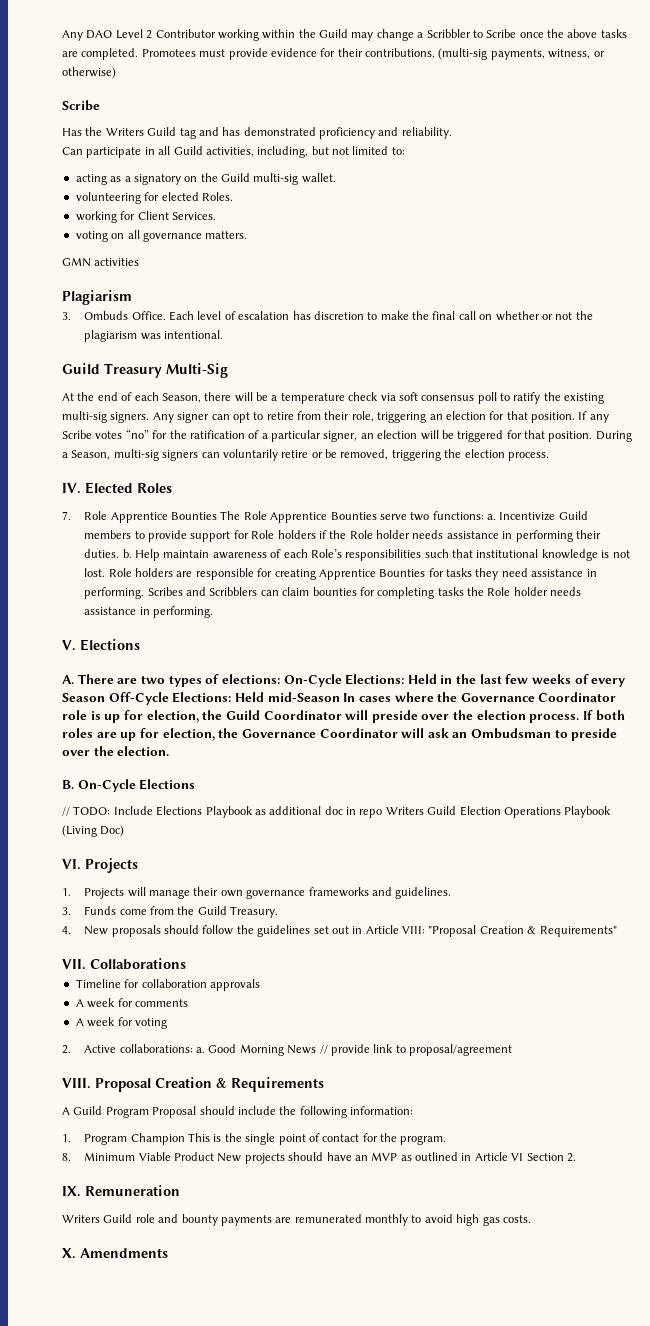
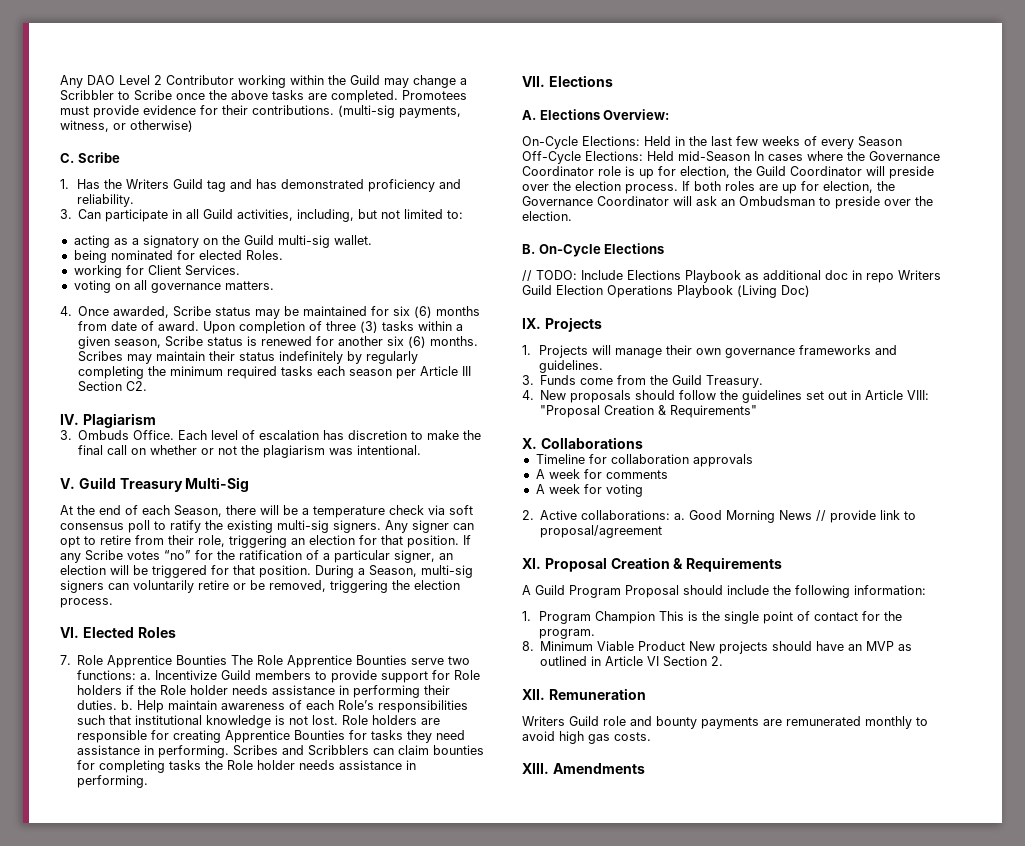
  (multi-sig payments, witness, or otherwise)
- Scribe
+ C. Scribe
- Has the Writers Guild tag and has demonstrated proficiency and reliability.
+ 1. Has the Writers Guild tag and has demonstrated proficiency and reliability.
- Can participate in all Guild activities, including, but not limited to:
+ 3. Can participate in all Guild activities, including, but not limited to:
- volunteering for elected Roles.
+ being nominated for elected Roles.
- GMN activities
- Plagiarism
+ 4. Once awarded, Scribe status may be maintained for six (6) months from date of award. Upon completion of three (3) tasks within a given season, Scribe status is renewed for another six (6) months. Scribes may maintain their status indefinitely by regularly completing the minimum required tasks each season per Article III Section C2.
+ IV. Plagiarism
- Guild Treasury Multi-Sig
+ V. Guild Treasury Multi-Sig
- IV. Elected Roles
+ VI. Elected Roles
- V. Elections
+ VII. Elections
- A. There are two types of elections: On-Cycle Elections: Held in the last few weeks of every Season Off-Cycle Elections: Held mid-Season In cases where the Governance Coordinator role is up for election, the Guild Coordinator will preside over the election process.
+ A. Elections Overview:
+ On-Cycle Elections: Held in the last few weeks of every Season Off-Cycle Elections: Held mid-Season In cases where the Governance Coordinator role is up for election, the Guild Coordinator will preside over the election process.
- VI. Projects
+ IX. Projects
- VII. Collaborations
+ X. Collaborations
- VIII. Proposal Creation & Requirements
+ XI. Proposal Creation & Requirements
- IX. Remuneration
+ XII. Remuneration
- X. Amendments
+ XIII. Amendments

